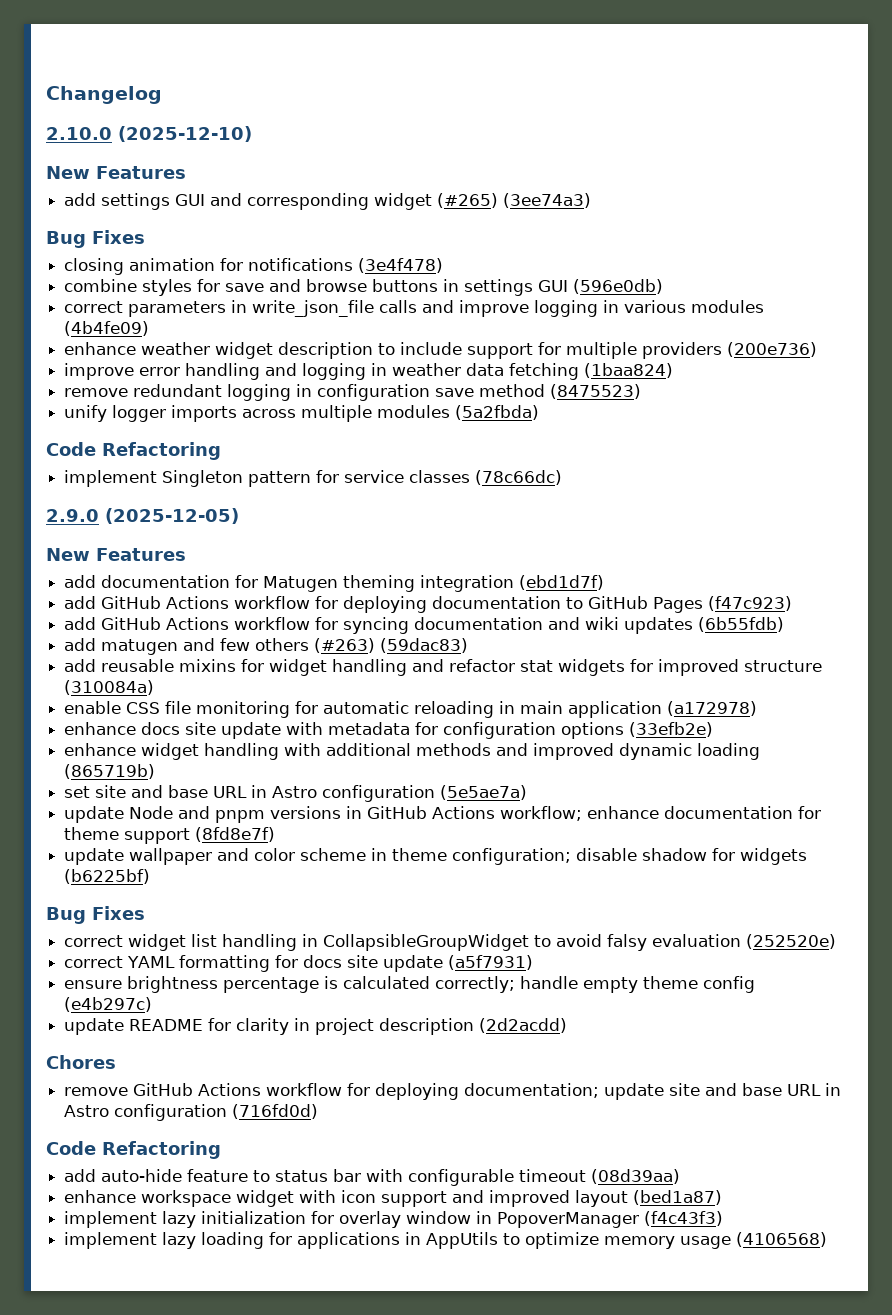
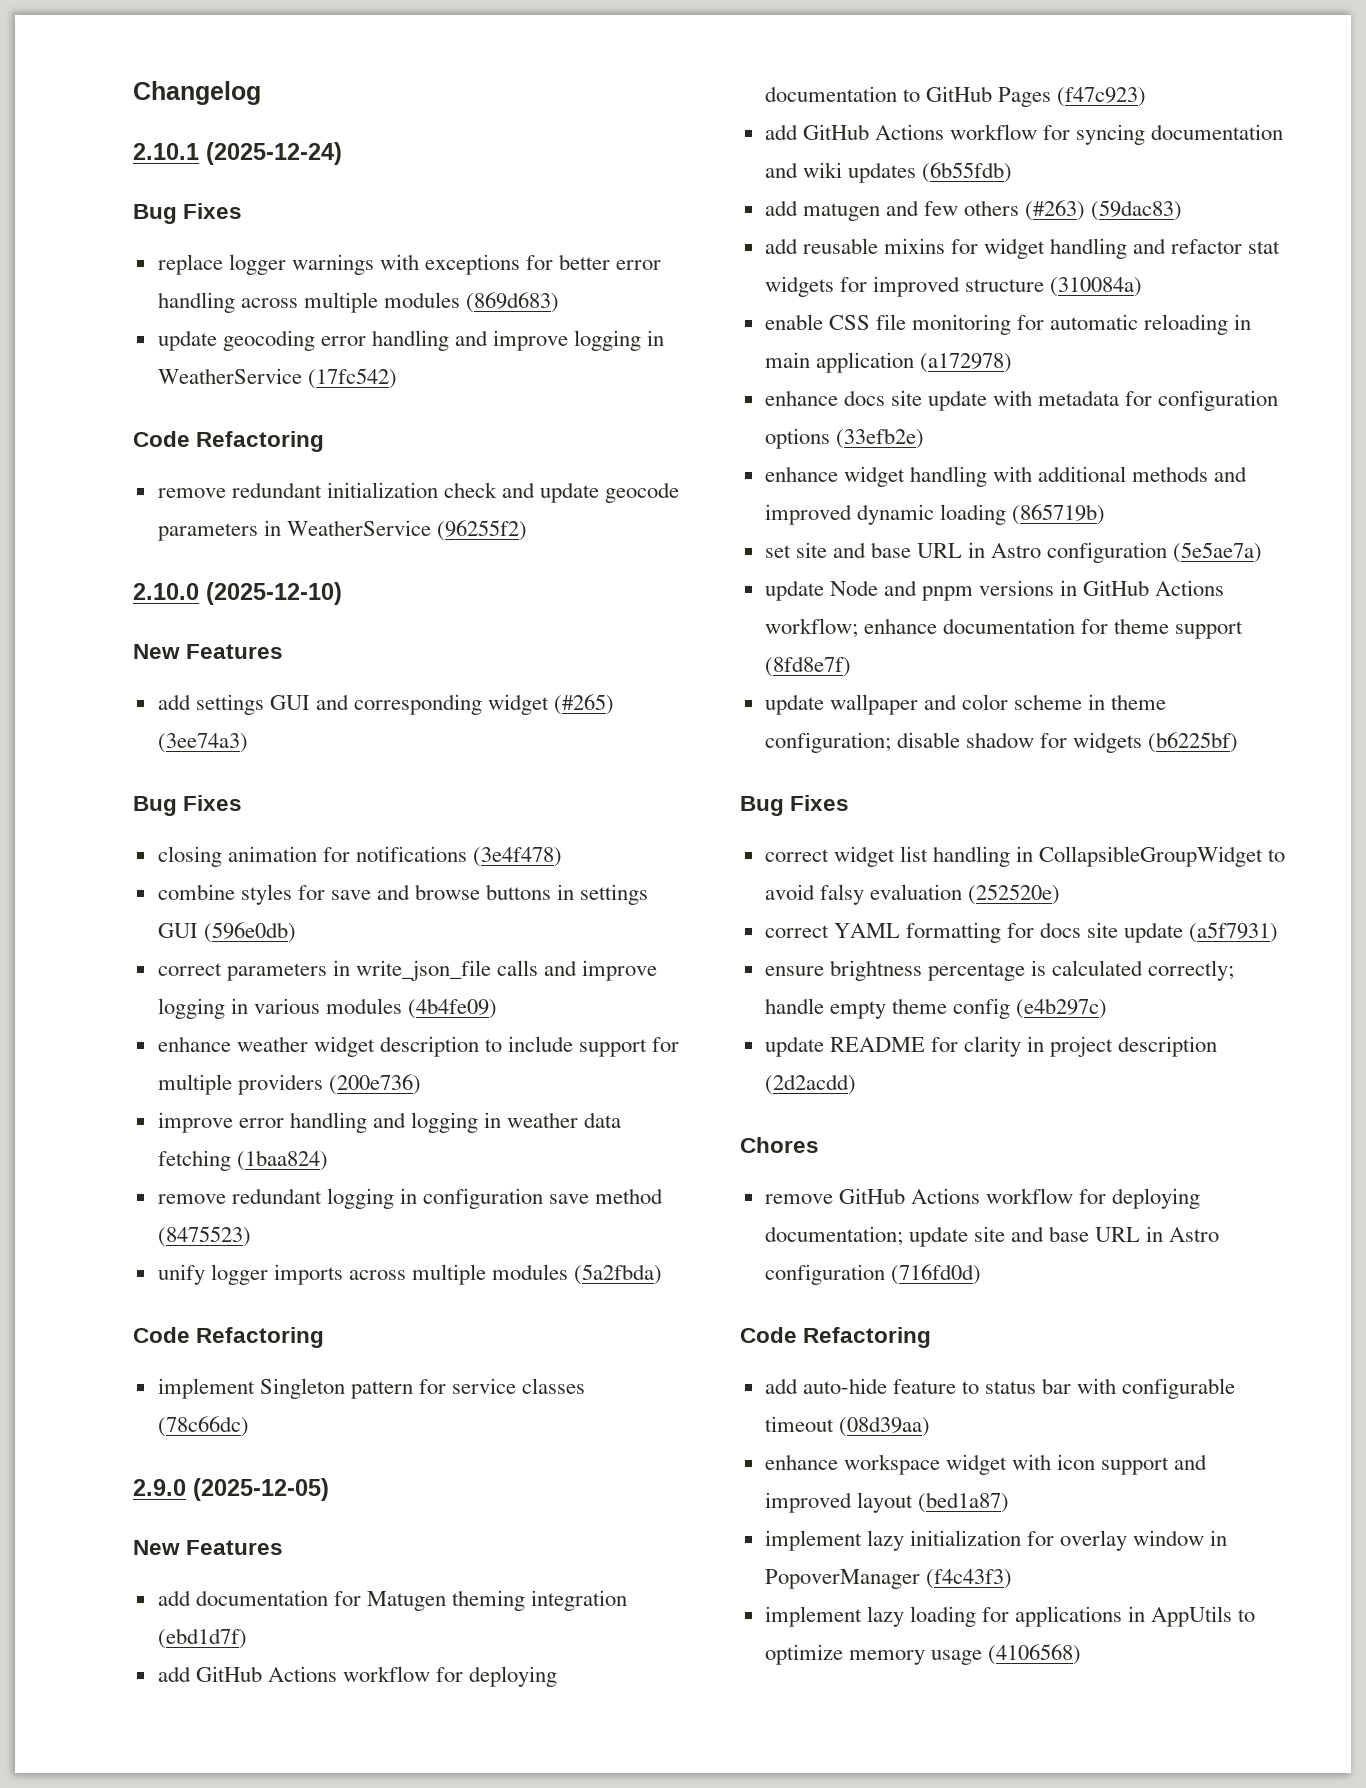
+ 2.10.1 (2025-12-24)
+ Bug Fixes
+ replace logger warnings with exceptions for better error handling across multiple modules (869d683)
+ update geocoding error handling and improve logging in WeatherService (17fc542)
+ Code Refactoring
+ remove redundant initialization check and update geocode parameters in WeatherService (96255f2)

